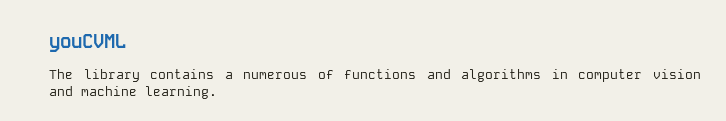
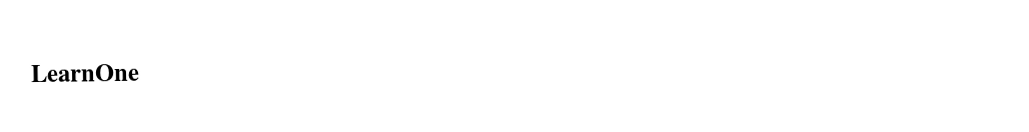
- youCVML
- The library contains a numerous of functions and algorithms in computer vision and machine learning.
+ LearnOne

